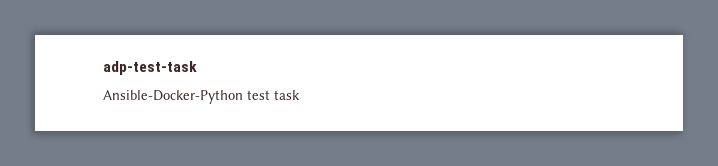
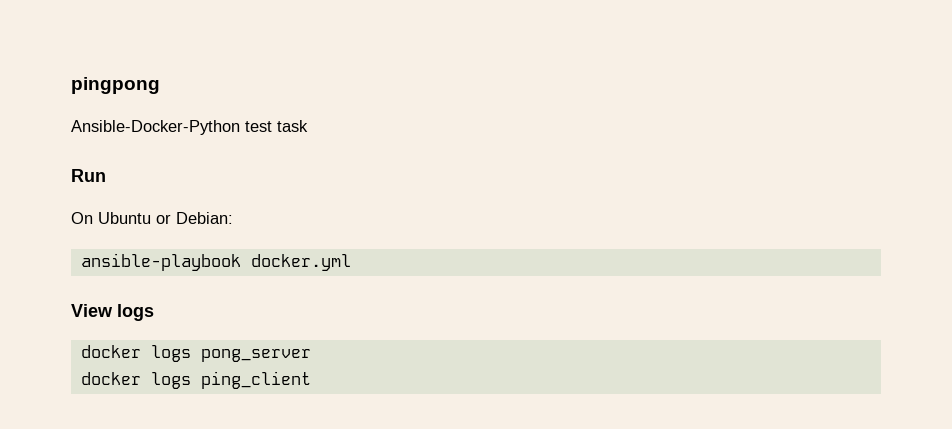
- adp-test-task
+ pingpong
+ Run
+ On Ubuntu or Debian:
+ ansible-playbook docker.yml
+ View logs
+ docker logs pong_server
+ docker logs ping_client

